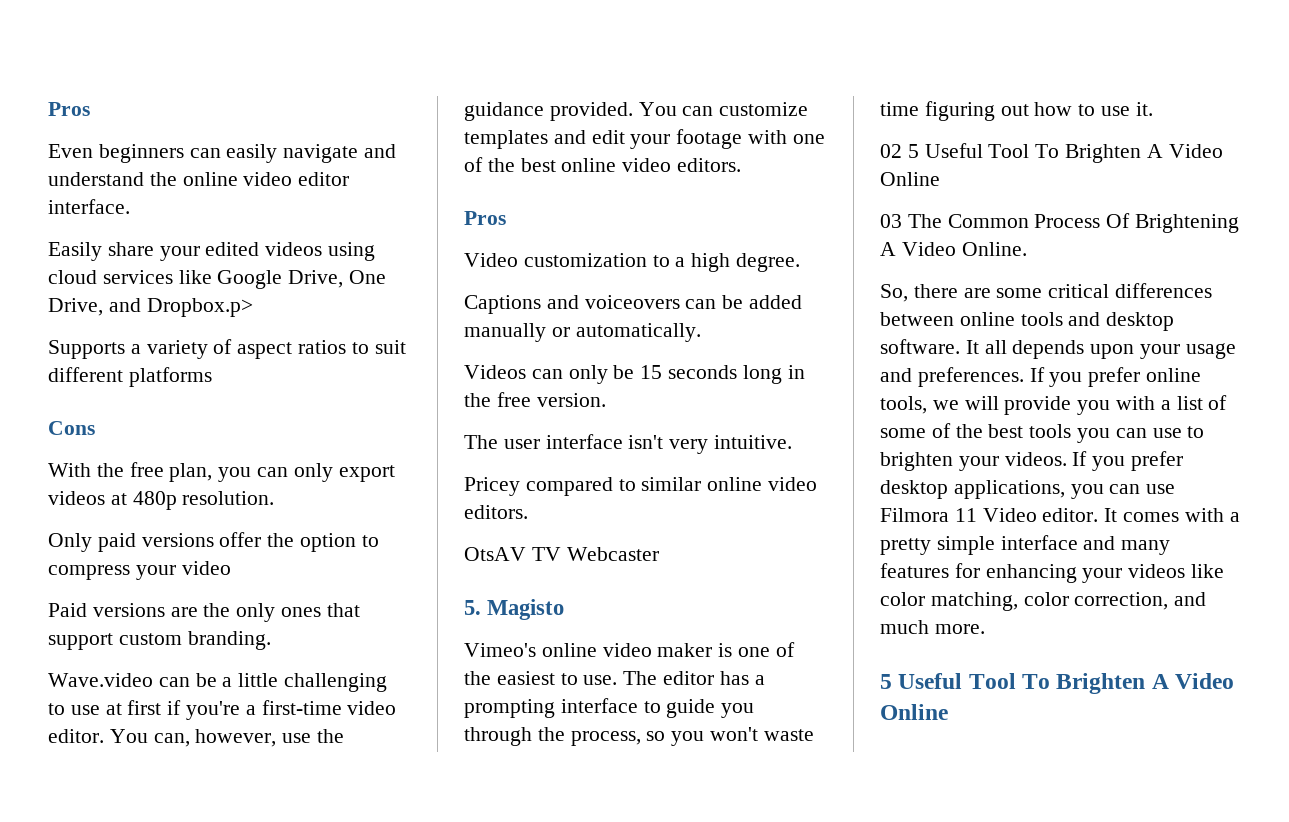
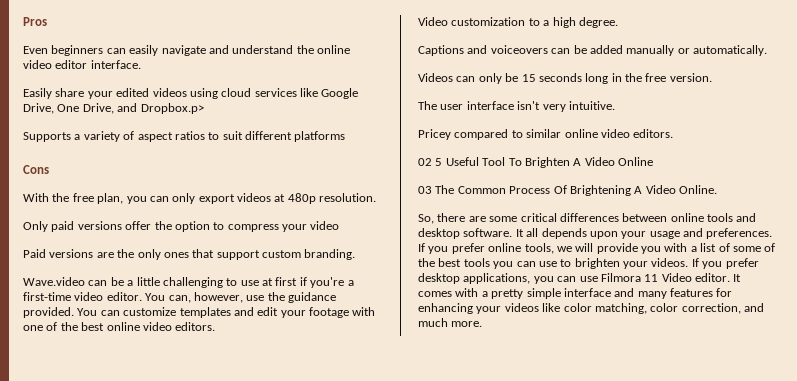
  You can customize templates and edit your footage with one of the best online video editors.
- Pros
- OtsAV TV Webcaster
- 5. Magisto
- Vimeo's online video maker is one of the easiest to use. The editor has a prompting interface to guide you through the process, so you won't waste time figuring out how to use it.
  It comes with a pretty simple interface and many features for enhancing your videos like color matching, color correction, and much more.
- 5 Useful Tool To Brighten A Video Online

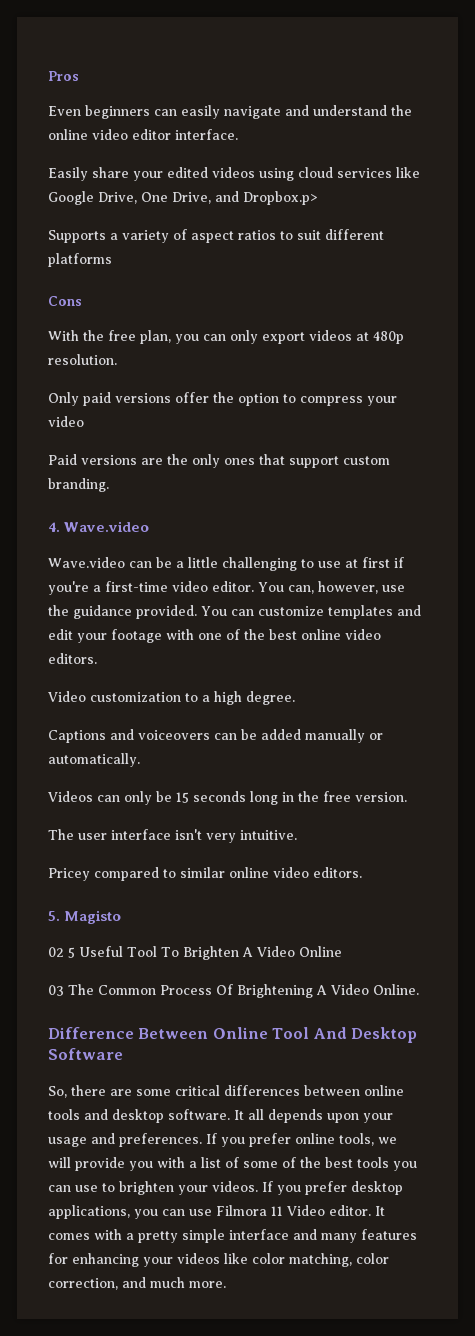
+ 4. Wave.video
+ 5. Magisto
+ Difference Between Online Tool And Desktop Software

